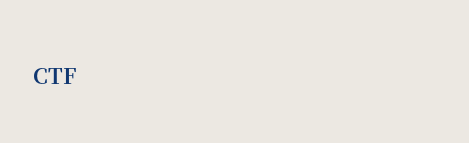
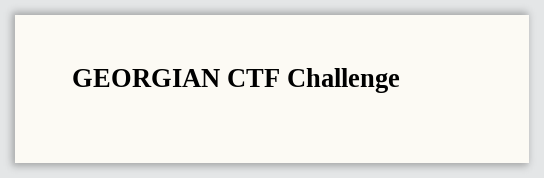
- CTF
+ GEORGIAN CTF Challenge

